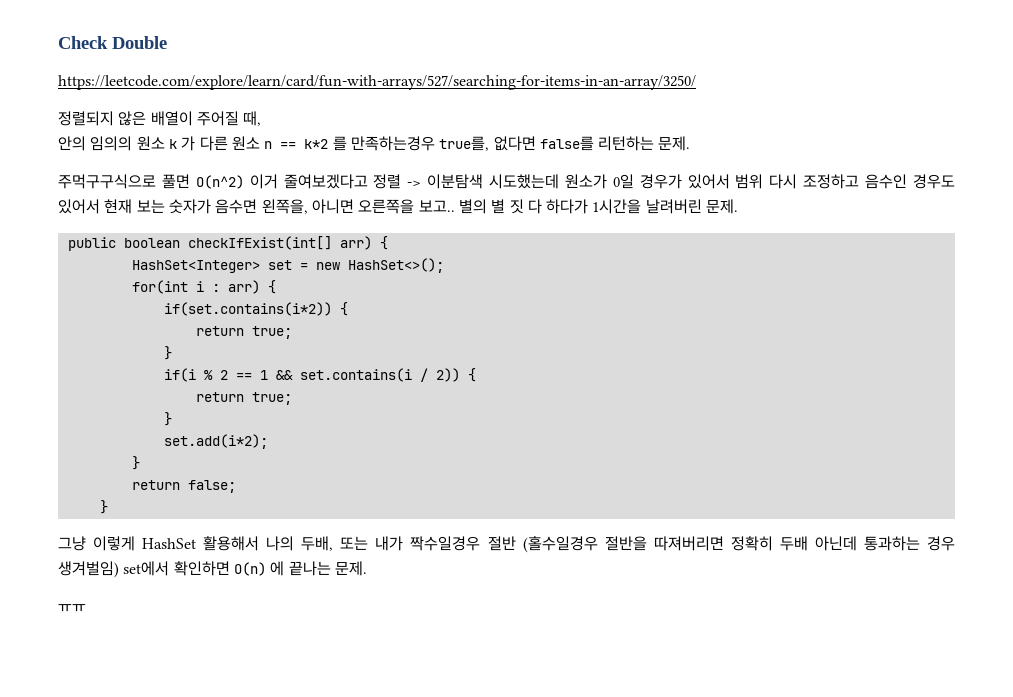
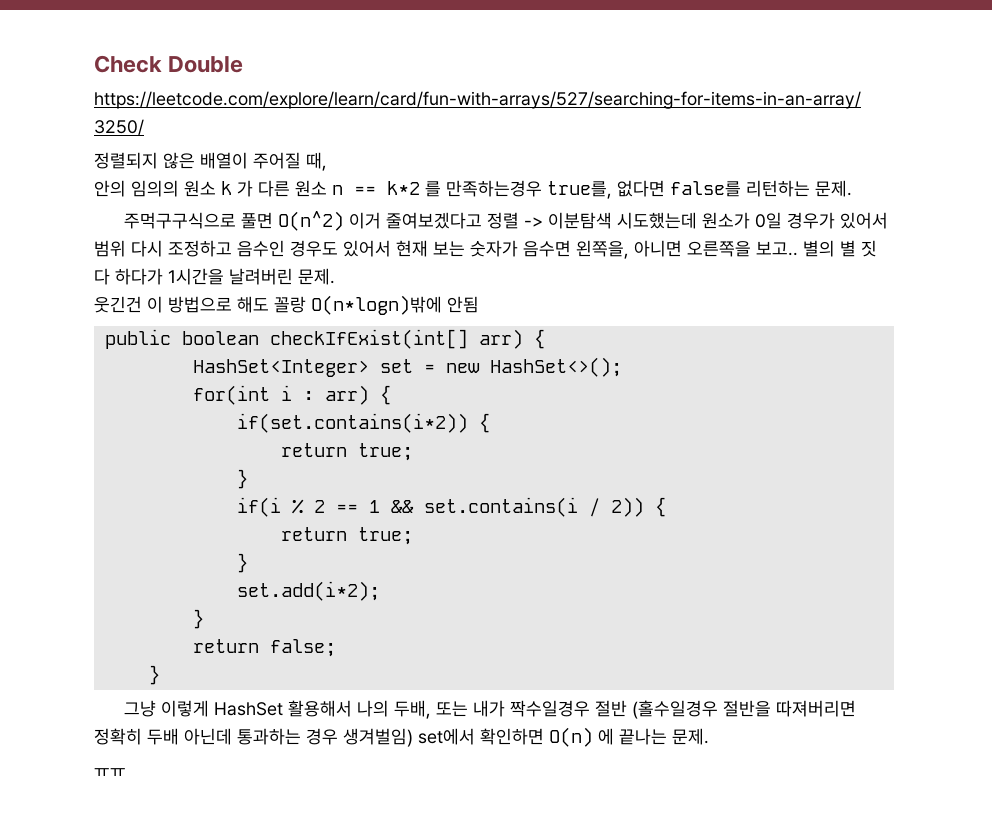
+ 웃긴건 이 방법으로 해도 꼴랑 O(n*logn)밖에 안됨

